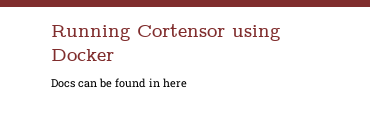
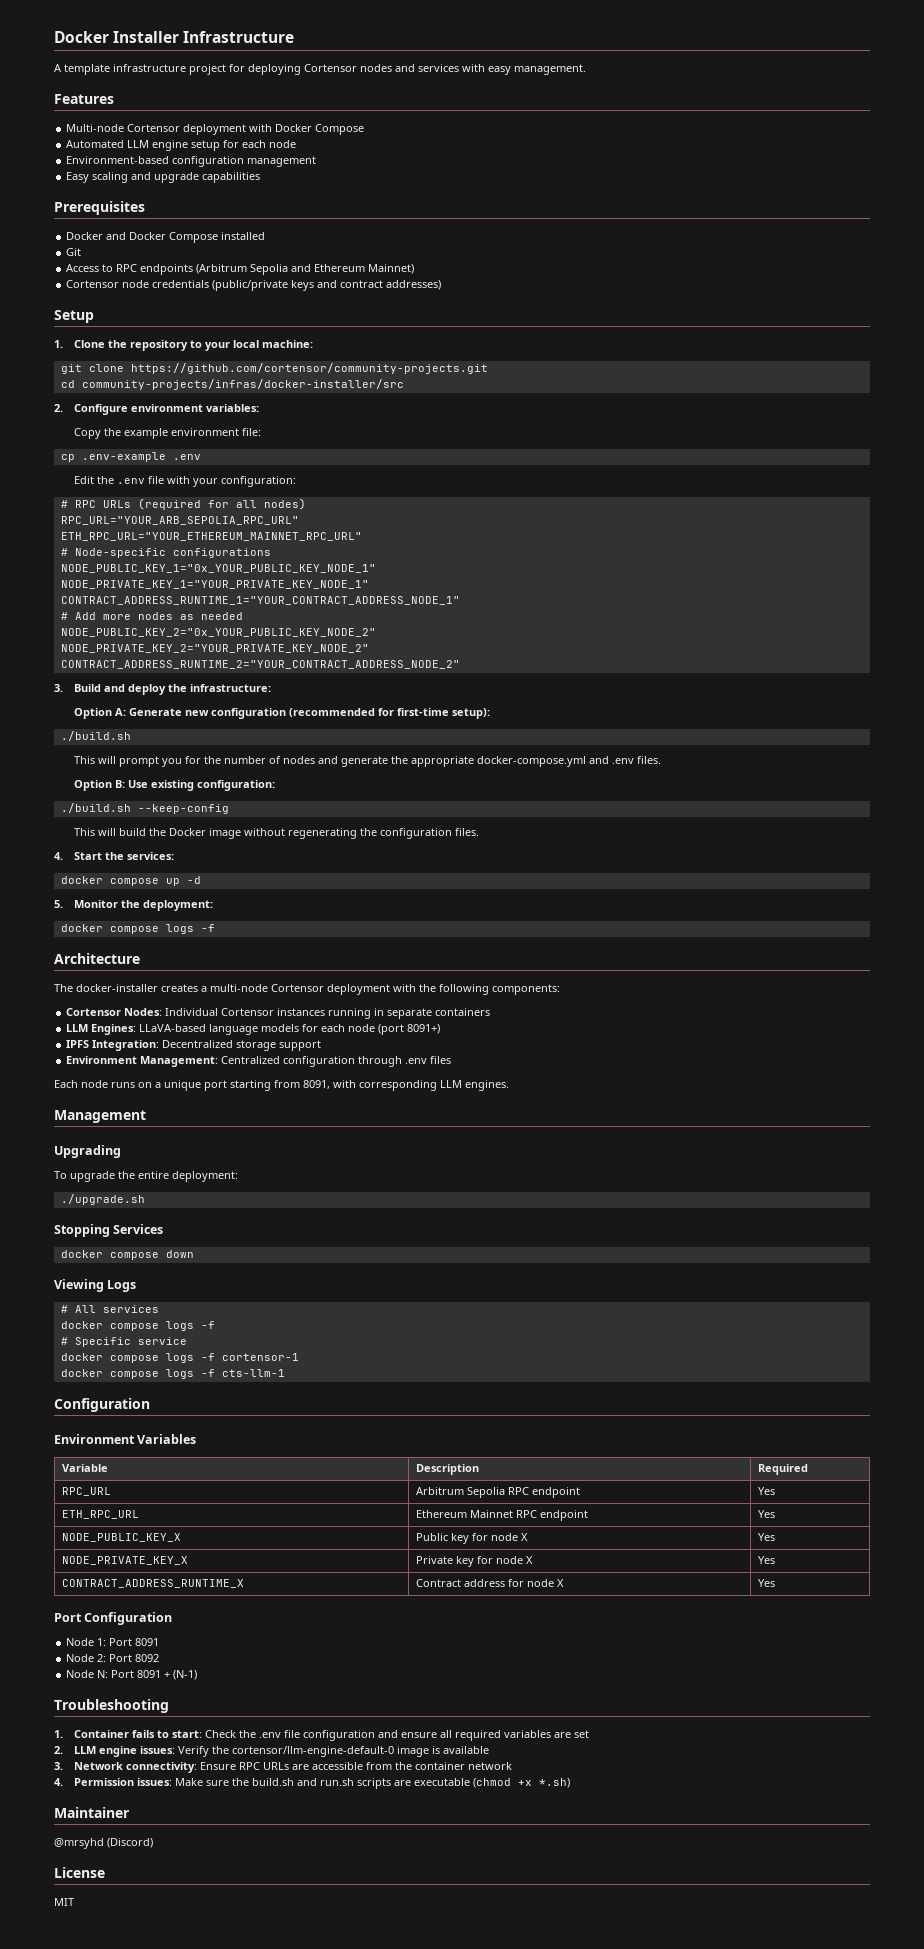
- Running Cortensor using Docker
- Docs can be found in here
+ Docker Installer Infrastructure
+ A template infrastructure project for deploying Cortensor nodes and services with easy management.
+ Features
+ Multi-node Cortensor deployment with Docker Compose
+ Automated LLM engine setup for each node
+ Environment-based configuration management
+ Easy scaling and upgrade capabilities
+ Prerequisites
+ Docker and Docker Compose installed
+ Git
+ Access to RPC endpoints (Arbitrum Sepolia and Ethereum Mainnet)
+ Cortensor node credentials (public/private keys and contract addresses)
+ Setup
+ 1. Clone the repository to your local machine:
+ git clone https://github.com/cortensor/community-projects.git
+ cd community-projects/infras/docker-installer/src
+ 2. Configure environment variables:
+ Copy the example environment file:
+ cp .env-example .env
+ Edit the .env file with your configuration:
+ # RPC URLs (required for all nodes)
+ RPC_URL="YOUR_ARB_SEPOLIA_RPC_URL"
+ ETH_RPC_URL="YOUR_ETHEREUM_MAINNET_RPC_URL"
+ # Node-specific configurations
+ NODE_PUBLIC_KEY_1="0x_YOUR_PUBLIC_KEY_NODE_1"
+ NODE_PRIVATE_KEY_1="YOUR_PRIVATE_KEY_NODE_1"
+ CONTRACT_ADDRESS_RUNTIME_1="YOUR_CONTRACT_ADDRESS_NODE_1"
+ # Add more nodes as needed
+ NODE_PUBLIC_KEY_2="0x_YOUR_PUBLIC_KEY_NODE_2"
+ NODE_PRIVATE_KEY_2="YOUR_PRIVATE_KEY_NODE_2"
+ CONTRACT_ADDRESS_RUNTIME_2="YOUR_CONTRACT_ADDRESS_NODE_2"
+ 3. Build and deploy the infrastructure:
+ Option A: Generate new configuration (recommended for first-time setup):
+ ./build.sh
+ This will prompt you for the number of nodes and generate the appropriate docker-compose.yml and .env files.
+ Option B: Use existing configuration:
+ ./build.sh --keep-config
+ This will build the Docker image without regenerating the configuration files.
+ 4. Start the services:
+ docker compose up -d
+ 5. Monitor the deployment:
+ docker compose logs -f
+ Architecture
+ The docker-installer creates a multi-node Cortensor deployment with the following components:
+ Cortensor Nodes: Individual Cortensor instances running in separate containers
+ LLM Engines: LLaVA-based language models for each node (port 8091+)
+ IPFS Integration: Decentralized storage support
+ Environment Management: Centralized configuration through .env files
+ Each node runs on a unique port starting from 8091, with corresponding LLM engines.
+ Management
+ Upgrading
+ To upgrade the entire deployment:
+ ./upgrade.sh
+ Stopping Services
+ docker compose down
+ Viewing Logs
+ # All services
+ docker compose logs -f
+ # Specific service
+ docker compose logs -f cortensor-1
+ docker compose logs -f cts-llm-1
+ Configuration
+ Environment Variables
+ Variable | Description | Required
+ RPC_URL | Arbitrum Sepolia RPC endpoint | Yes
+ ETH_RPC_URL | Ethereum Mainnet RPC endpoint | Yes
+ NODE_PUBLIC_KEY_X | Public key for node X | Yes
+ NODE_PRIVATE_KEY_X | Private key for node X | Yes
+ CONTRACT_ADDRESS_RUNTIME_X | Contract address for node X | Yes
+ Port Configuration
+ Node 1: Port 8091
+ Node 2: Port 8092
+ Node N: Port 8091 + (N-1)
+ Troubleshooting
+ 1. Container fails to start: Check the .env file configuration and ensure all required variables are set
+ 2. LLM engine issues: Verify the cortensor/llm-engine-default-0 image is available
+ 3. Network connectivity: Ensure RPC URLs are accessible from the container network
+ 4. Permission issues: Make sure the build.sh and run.sh scripts are executable (chmod +x *.sh)
+ Maintainer
+ @mrsyhd (Discord)
+ License
+ MIT

